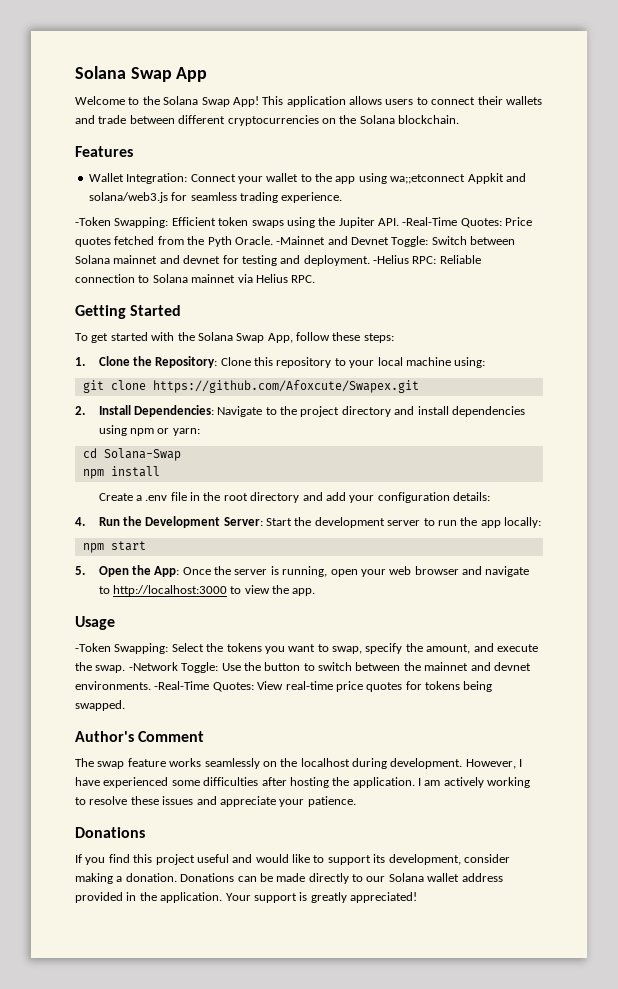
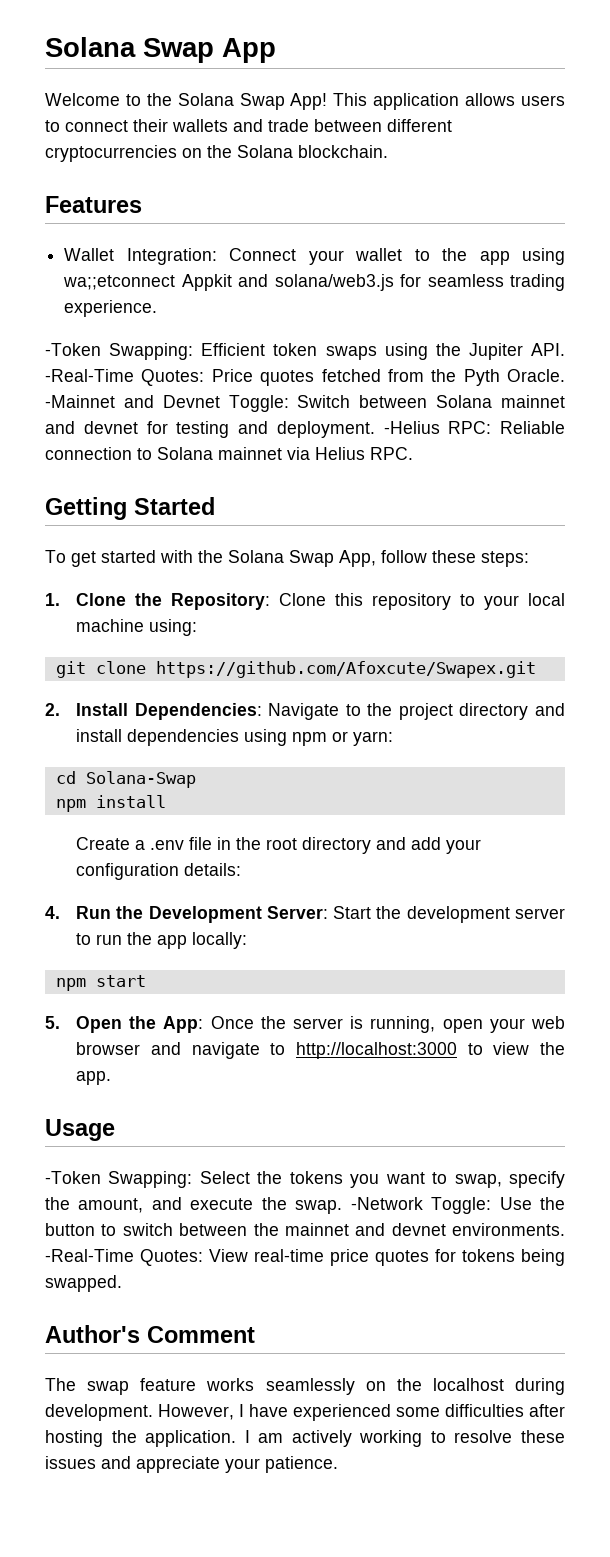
  I am actively working to resolve these issues and appreciate your patience.
- Donations
- If you find this project useful and would like to support its development, consider making a donation. Donations can be made directly to our Solana wallet address provided in the application. Your support is greatly appreciated!

